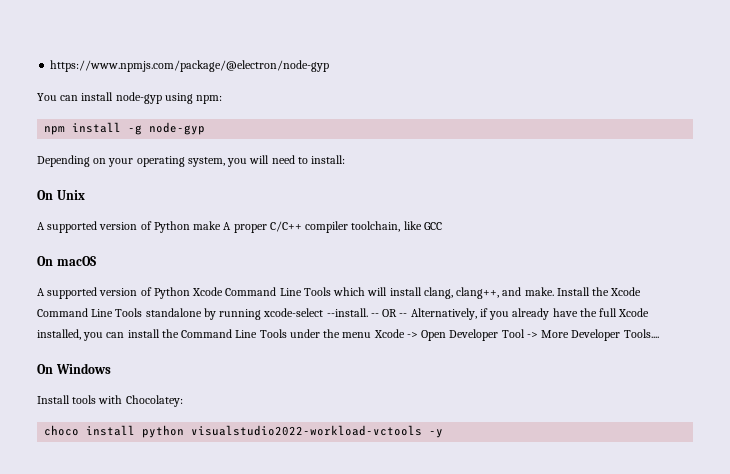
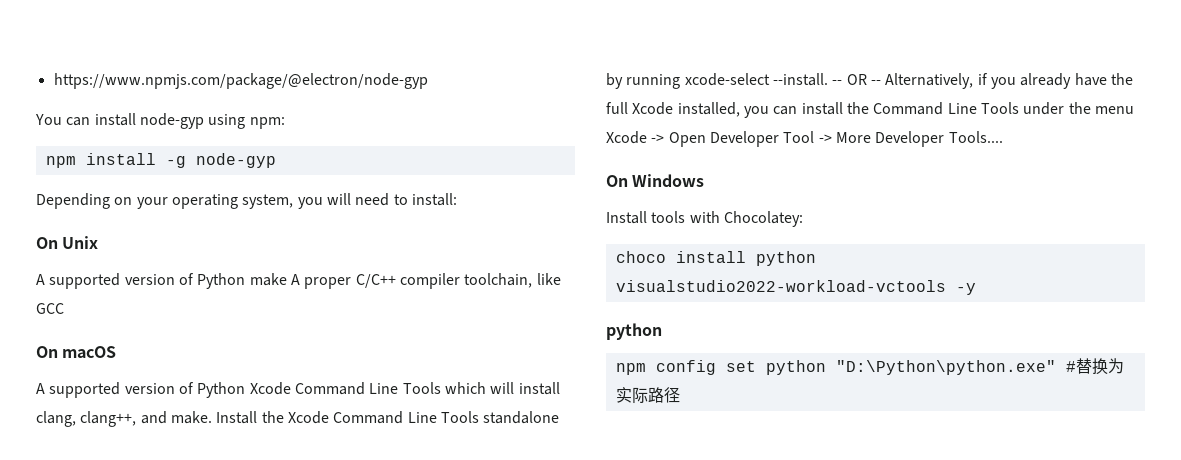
  choco install python visualstudio2022-workload-vctools -y
+ python
+ npm config set python "D:\Python\python.exe" #替换为实际路径

